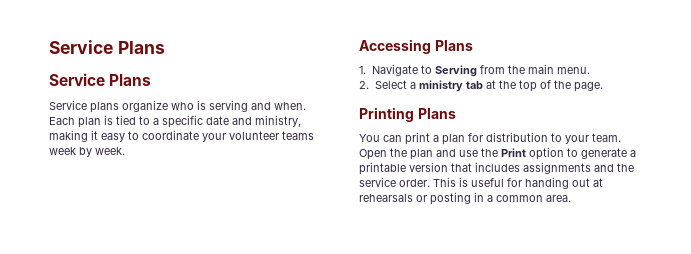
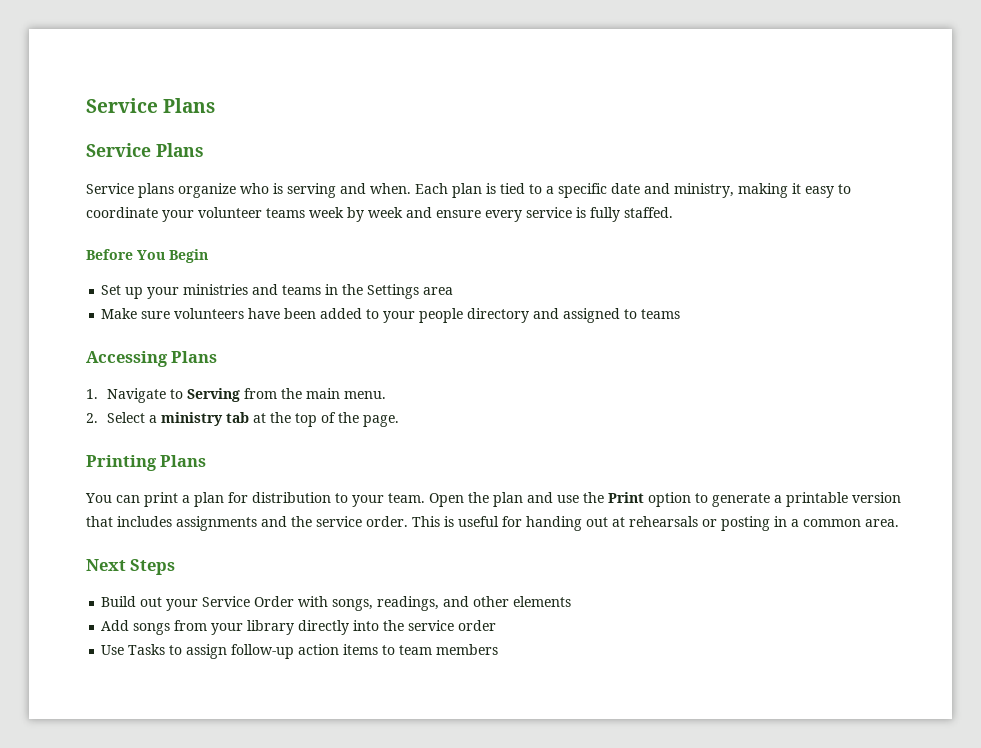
- Each plan is tied to a specific date and ministry, making it easy to coordinate your volunteer teams week by week.
+ Each plan is tied to a specific date and ministry, making it easy to coordinate your volunteer teams week by week and ensure every service is fully staffed.
+ Before You Begin
+ Set up your ministries and teams in the Settings area
+ Make sure volunteers have been added to your people directory and assigned to teams
+ Next Steps
+ Build out your Service Order with songs, readings, and other elements
+ Add songs from your library directly into the service order
+ Use Tasks to assign follow-up action items to team members

